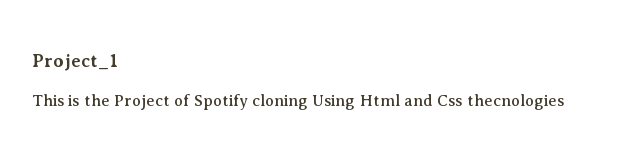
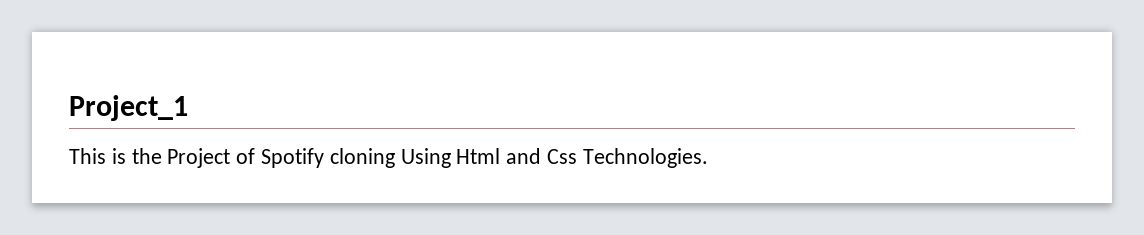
- This is the Project of Spotify cloning Using Html and Css thecnologies
+ This is the Project of Spotify cloning Using Html and Css Technologies.

